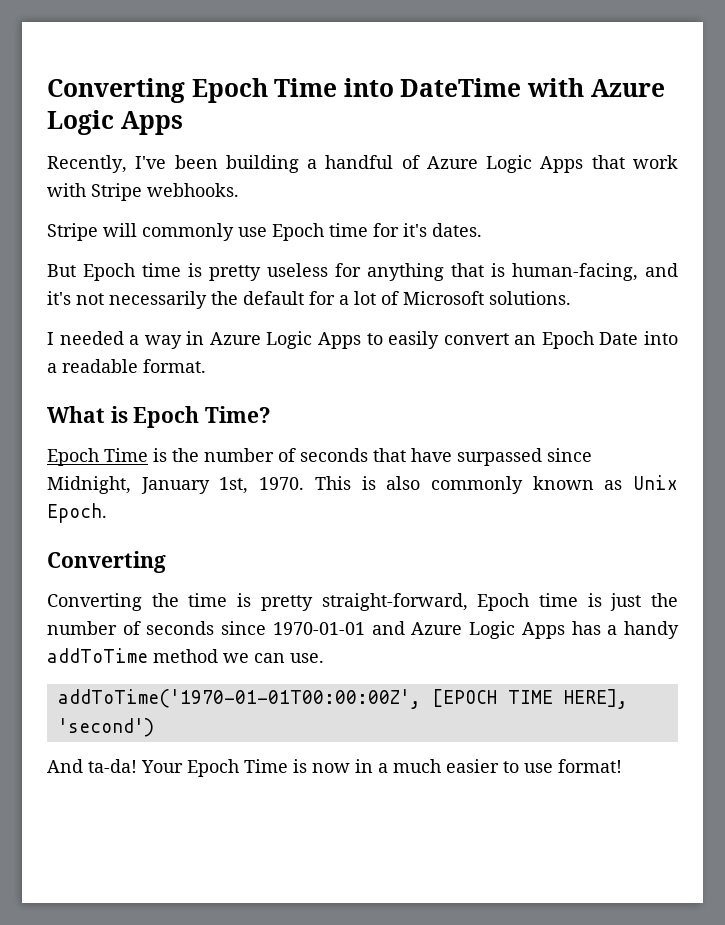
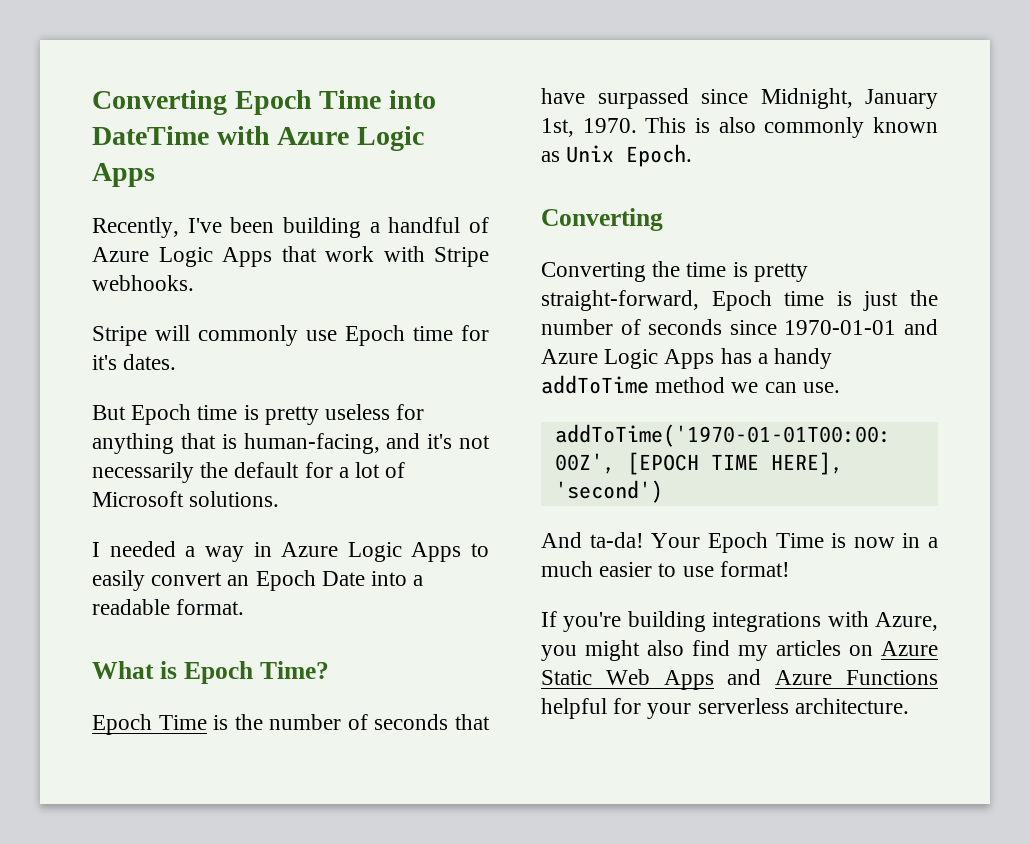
+ If you're building integrations with Azure, you might also find my articles on Azure Static Web Apps and Azure Functions helpful for your serverless architecture.

